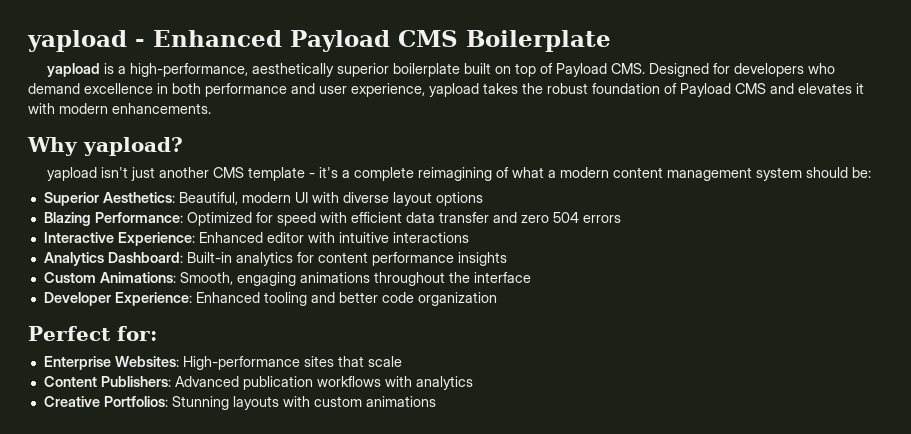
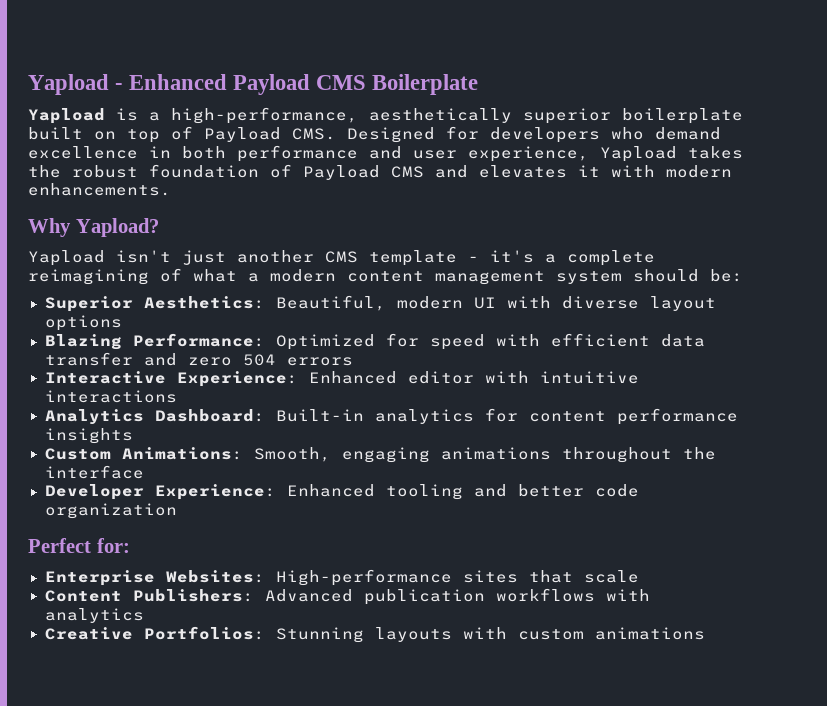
- yapload - Enhanced Payload CMS Boilerplate
+ Yapload - Enhanced Payload CMS Boilerplate
- yapload is a high-performance, aesthetically superior boilerplate built on top of Payload CMS. Designed for developers who demand excellence in both performance and user experience, yapload takes the robust foundation of Payload CMS and elevates it with modern enhancements.
+ Yapload is a high-performance, aesthetically superior boilerplate built on top of Payload CMS. Designed for developers who demand excellence in both performance and user experience, Yapload takes the robust foundation of Payload CMS and elevates it with modern enhancements.
- Why yapload?
- yapload isn't just another CMS template - it's a complete reimagining of what a modern content management system should be:
+ Why Yapload?
+ Yapload isn't just another CMS template - it's a complete reimagining of what a modern content management system should be:

